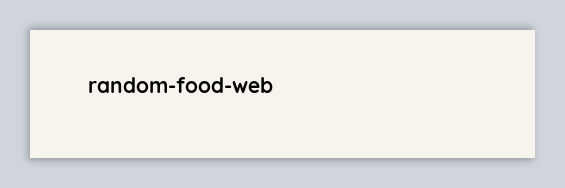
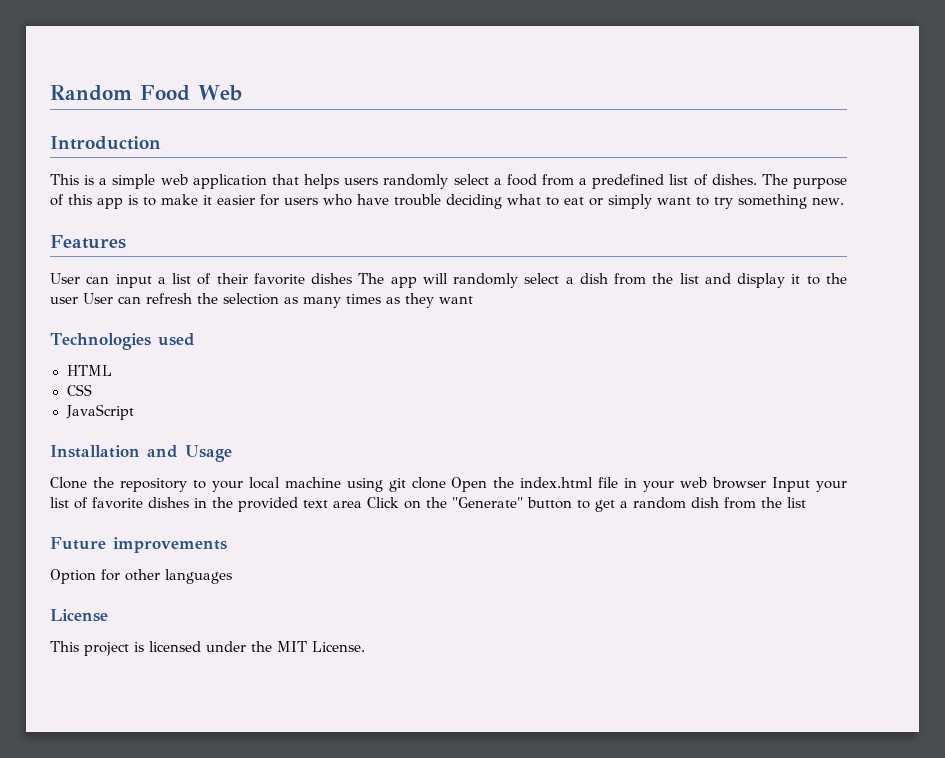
- random-food-web
+ Random Food Web
+ Introduction
+ This is a simple web application that helps users randomly select a food from a predefined list of dishes. The purpose of this app is to make it easier for users who have trouble deciding what to eat or simply want to try something new.
+ Features
+ User can input a list of their favorite dishes The app will randomly select a dish from the list and display it to the user User can refresh the selection as many times as they want
+ Technologies used
+ HTML
+ CSS
+ JavaScript
+ Installation and Usage
+ Clone the repository to your local machine using git clone Open the index.html file in your web browser Input your list of favorite dishes in the provided text area Click on the "Generate" button to get a random dish from the list
+ Future improvements
+ Option for other languages
+ License
+ This project is licensed under the MIT License.

